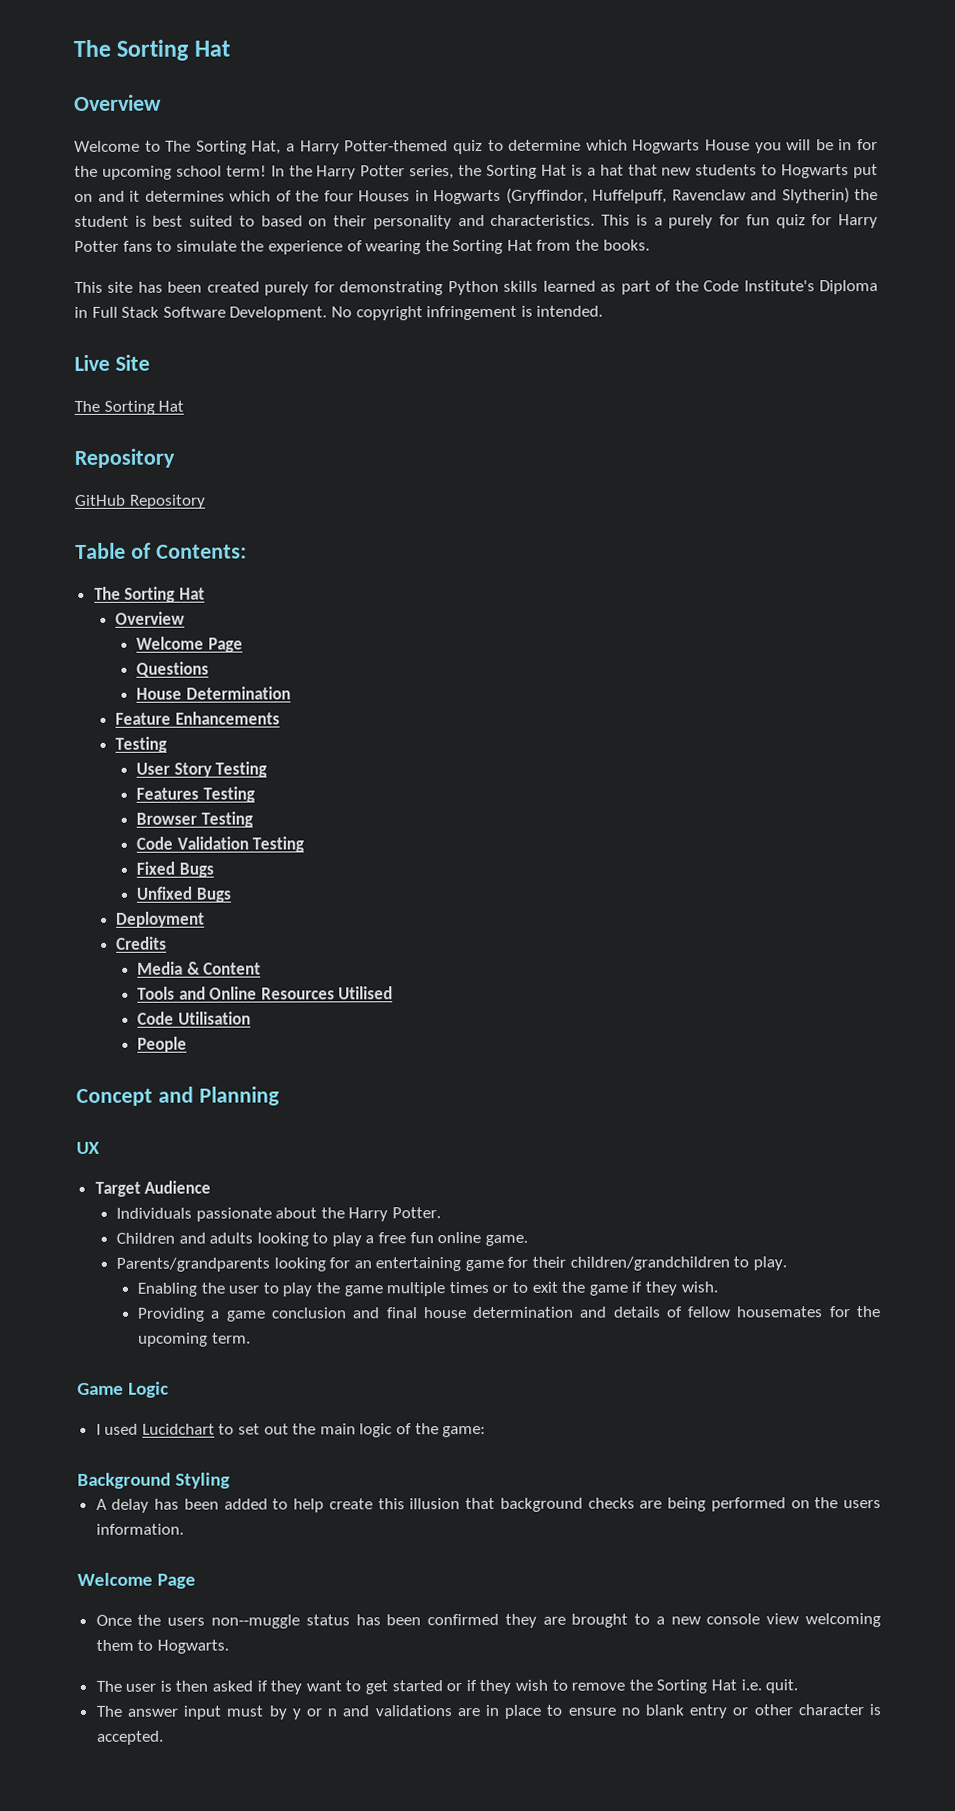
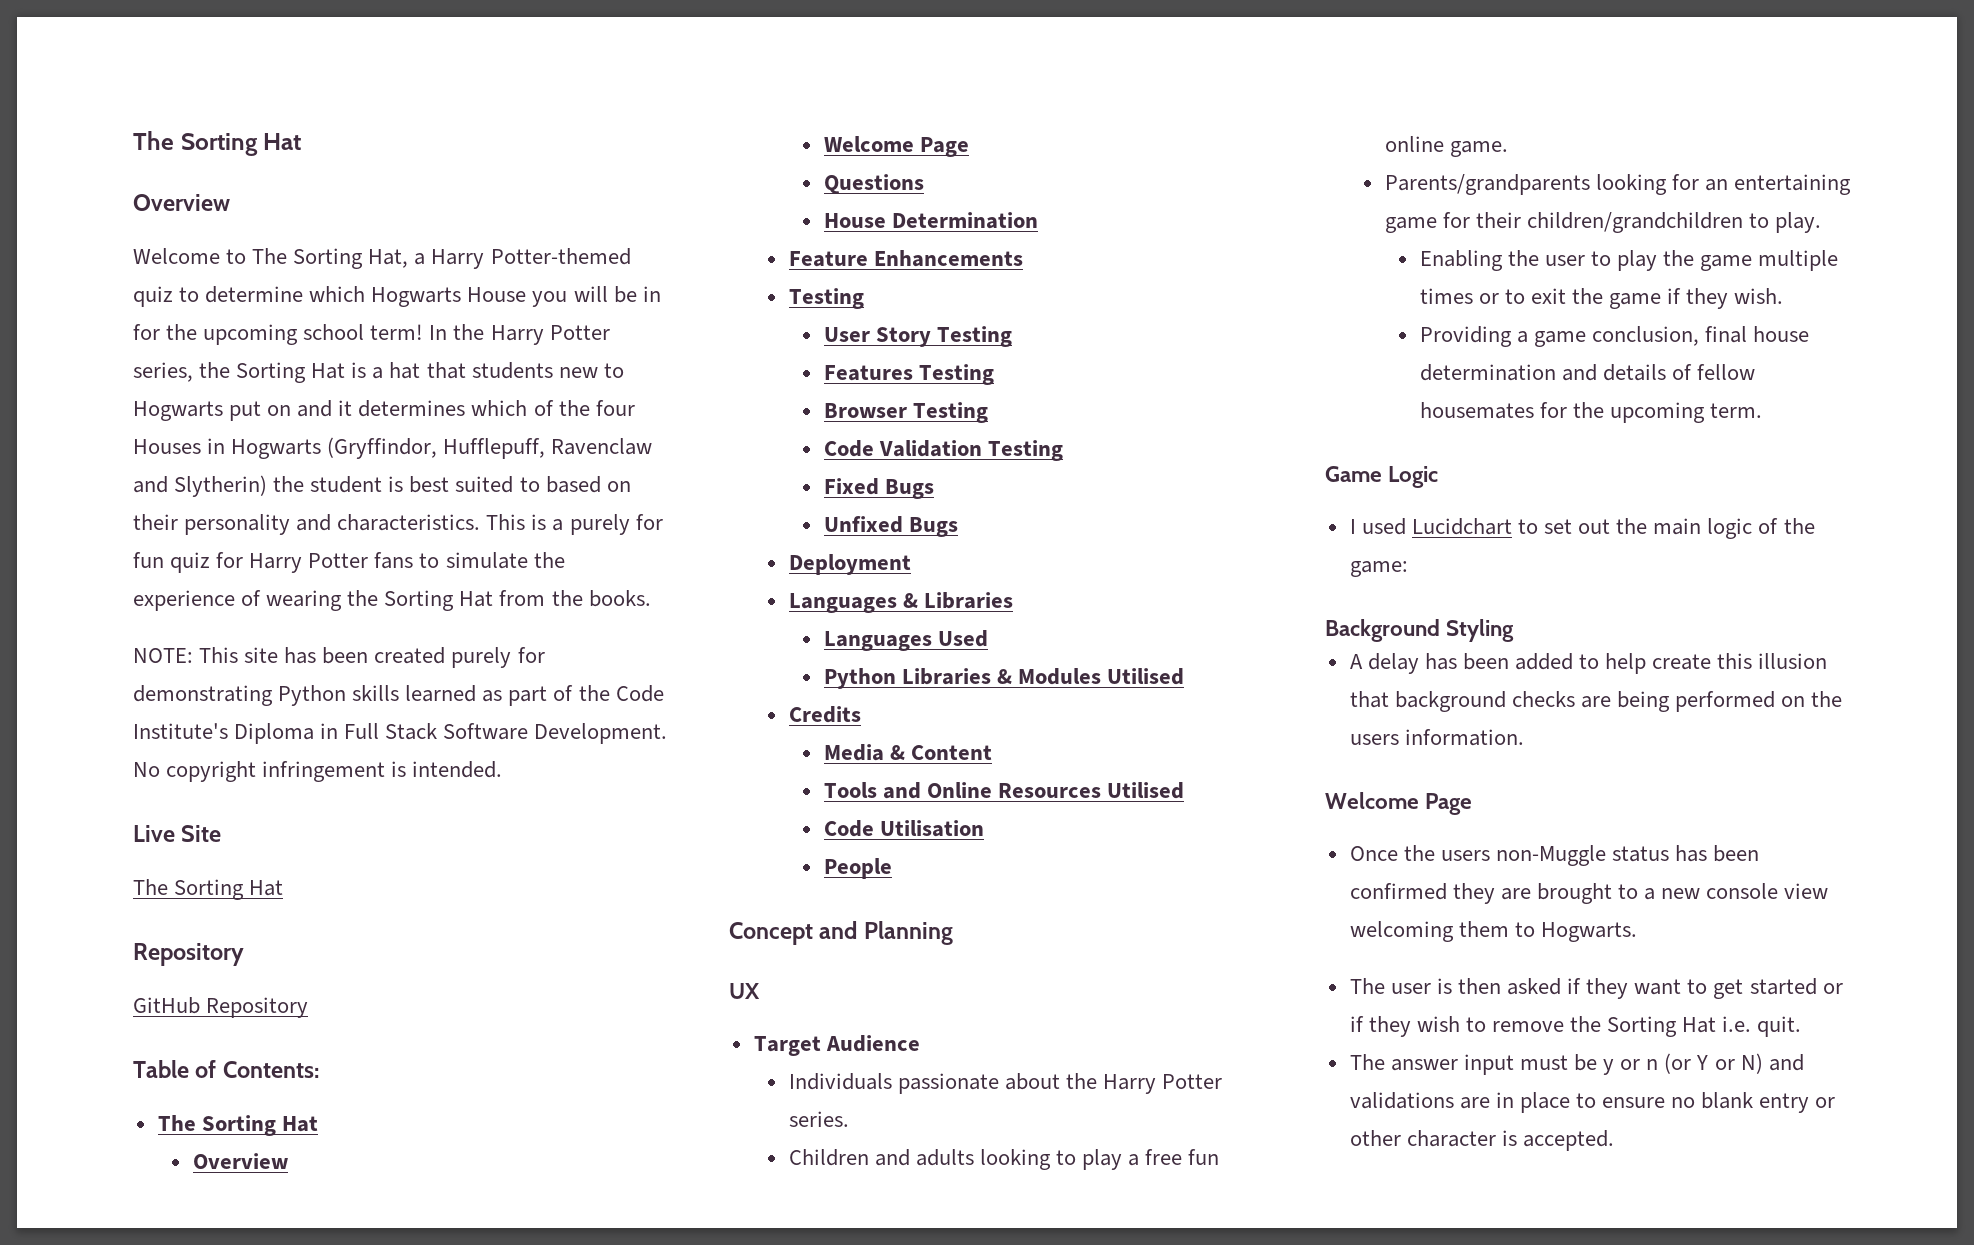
- In the Harry Potter series, the Sorting Hat is a hat that new students to Hogwarts put on and it determines which of the four Houses in Hogwarts (Gryffindor, Huffelpuff, Ravenclaw and Slytherin) the student is best suited to based on their personality and characteristics.
+ In the Harry Potter series, the Sorting Hat is a hat that students new to Hogwarts put on and it determines which of the four Houses in Hogwarts (Gryffindor, Hufflepuff, Ravenclaw and Slytherin) the student is best suited to based on their personality and characteristics.
- This site has been created purely for demonstrating Python skills learned as part of the Code Institute's Diploma in Full Stack Software Development.
+ NOTE: This site has been created purely for demonstrating Python skills learned as part of the Code Institute's Diploma in Full Stack Software Development.
+ Languages & Libraries
+ Languages Used
+ Python Libraries & Modules Utilised
- Individuals passionate about the Harry Potter.
+ Individuals passionate about the Harry Potter series.
- Providing a game conclusion and final house determination and details of fellow housemates for the upcoming term.
+ Providing a game conclusion, final house determination and details of fellow housemates for the upcoming term.
- Once the users non--muggle status has been confirmed they are brought to a new console view welcoming them to Hogwarts.
+ Once the users non-Muggle status has been confirmed they are brought to a new console view welcoming them to Hogwarts.
- The answer input must by y or n and validations are in place to ensure no blank entry or other character is accepted.
+ The answer input must be y or n (or Y or N) and validations are in place to ensure no blank entry or other character is accepted.

